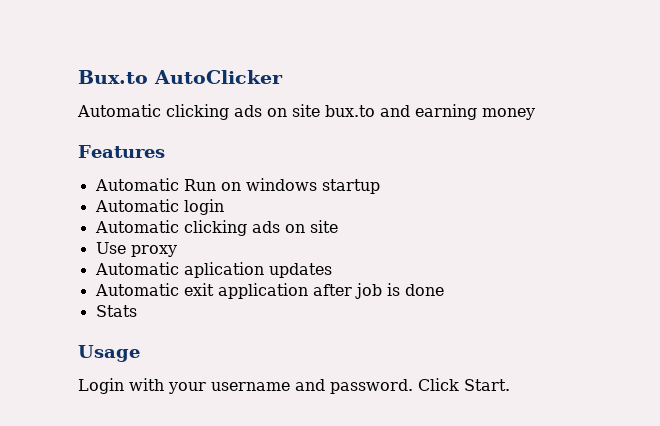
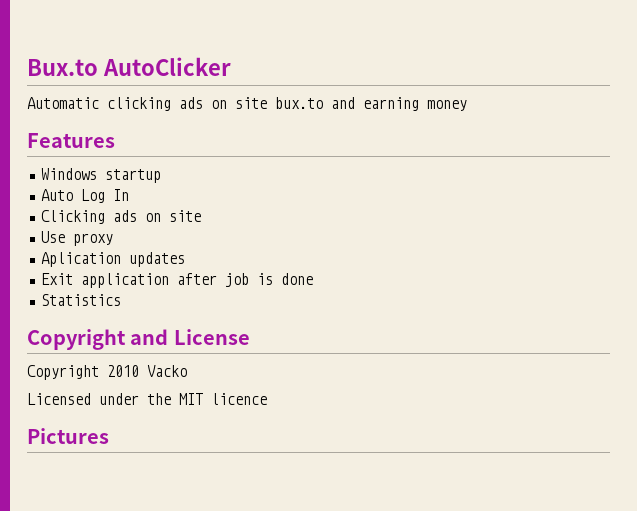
- Automatic Run on windows startup
- Automatic login
- Automatic clicking ads on site
+ Windows startup
+ Auto Log In
+ Clicking ads on site
- Automatic aplication updates
+ Aplication updates
- Automatic exit application after job is done
+ Exit application after job is done
- Stats
- Usage
- Login with your username and password. Click Start.
+ Statistics
+ Copyright and License
+ Copyright 2010 Vacko
+ Licensed under the MIT licence
+ Pictures

